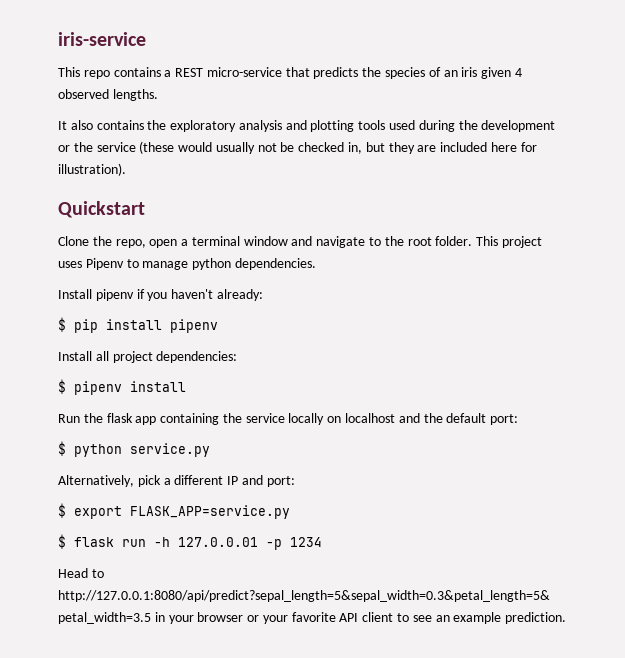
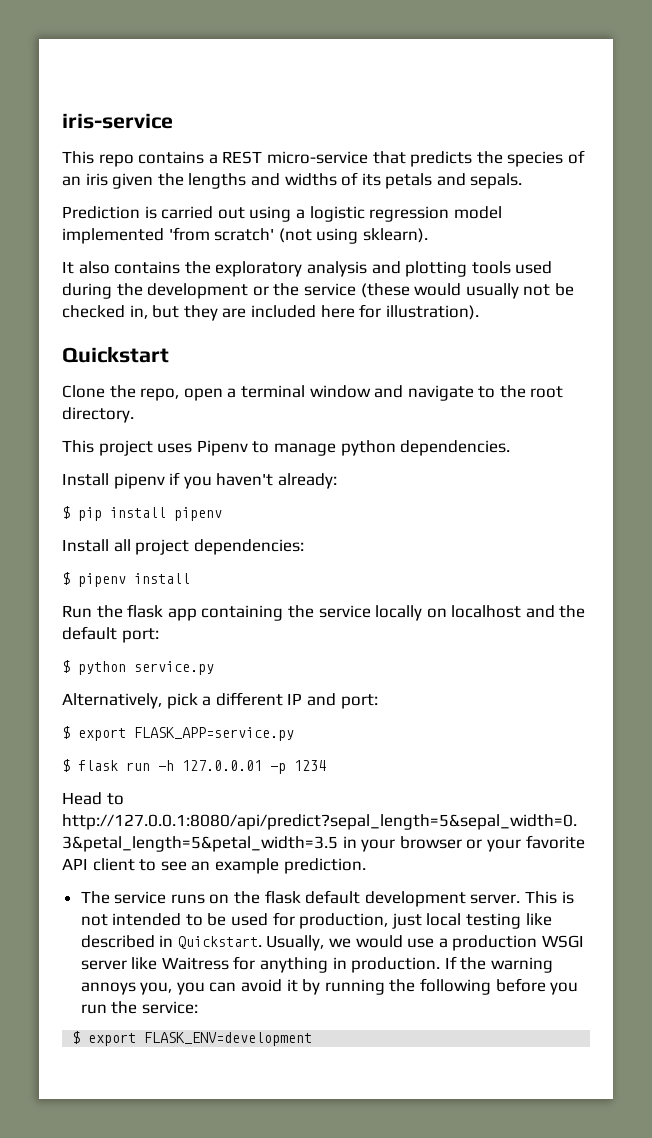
- This repo contains a REST micro-service that predicts the species of an iris given 4 observed lengths.
+ This repo contains a REST micro-service that predicts the species of an iris given the lengths and widths of its petals and sepals.
+ Prediction is carried out using a logistic regression model implemented 'from scratch' (not using sklearn).
- Clone the repo, open a terminal window and navigate to the root folder. This project uses Pipenv to manage python dependencies.
+ Clone the repo, open a terminal window and navigate to the root directory.
+ This project uses Pipenv to manage python dependencies.
+ The service runs on the flask default development server. This is not intended to be used for production, just local testing like described in Quickstart. Usually, we would use a production WSGI server like Waitress for anything in production. If the warning annoys you, you can avoid it by running the following before you run the service:
+ $ export FLASK_ENV=development

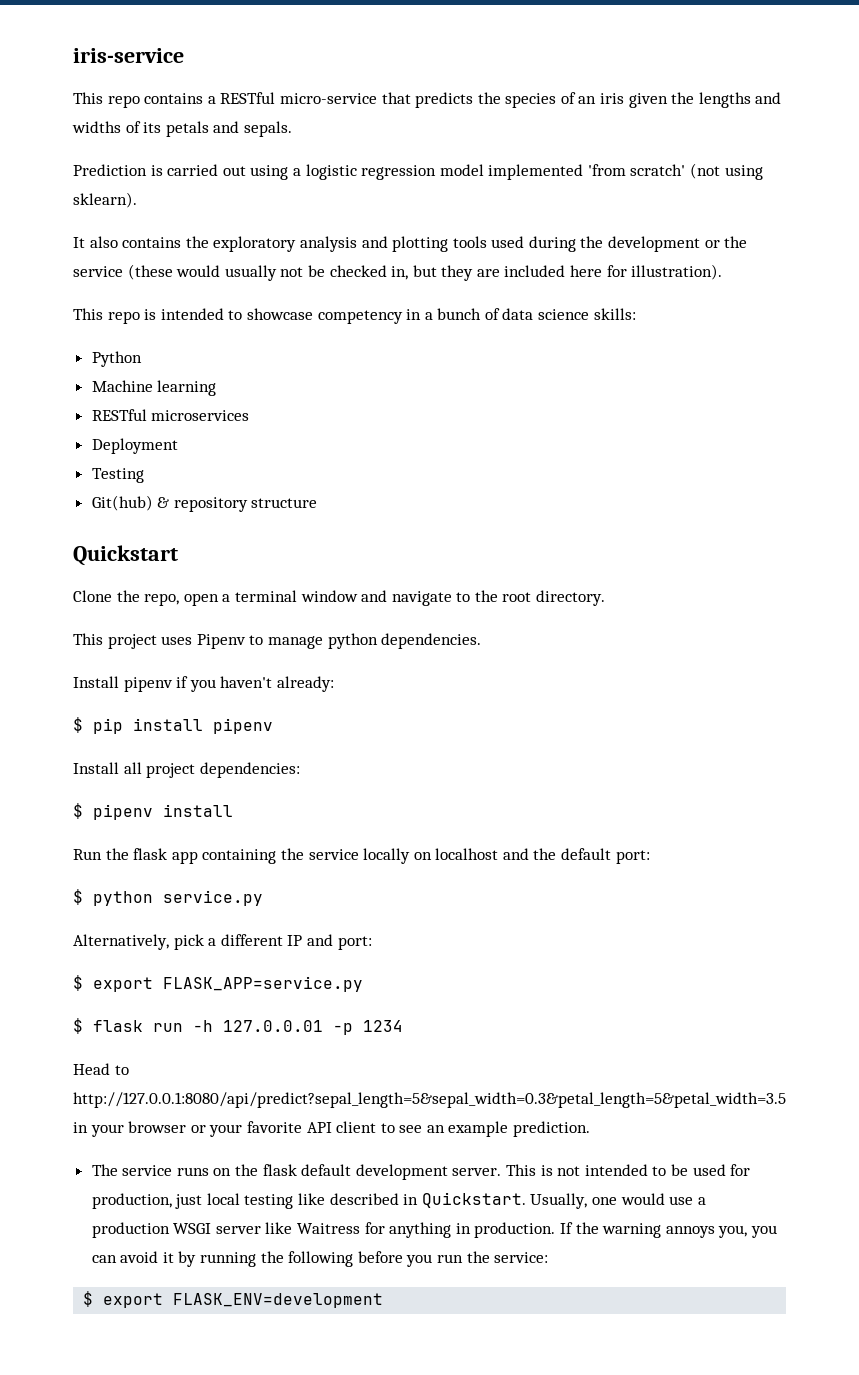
- This repo contains a REST micro-service that predicts the species of an iris given the lengths and widths of its petals and sepals.
+ This repo contains a RESTful micro-service that predicts the species of an iris given the lengths and widths of its petals and sepals.
+ This repo is intended to showcase competency in a bunch of data science skills:
+ Python
+ Machine learning
+ RESTful microservices
+ Deployment
+ Testing
+ Git(hub) & repository structure
- Usually, we would use a production WSGI server like Waitress for anything in production.
+ Usually, one would use a production WSGI server like Waitress for anything in production.

